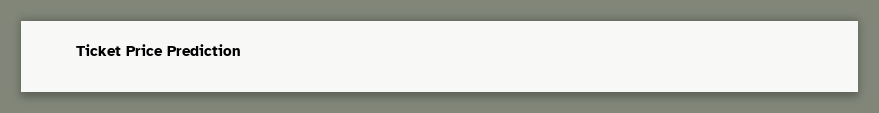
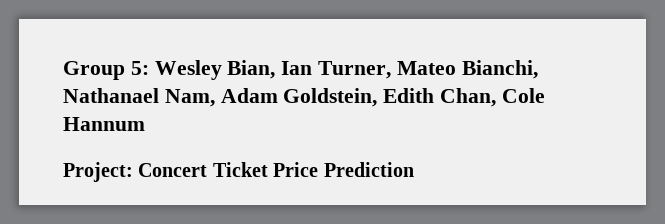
- Ticket Price Prediction
+ Group 5: Wesley Bian, Ian Turner, Mateo Bianchi, Nathanael Nam, Adam Goldstein, Edith Chan, Cole Hannum
+ Project: Concert Ticket Price Prediction

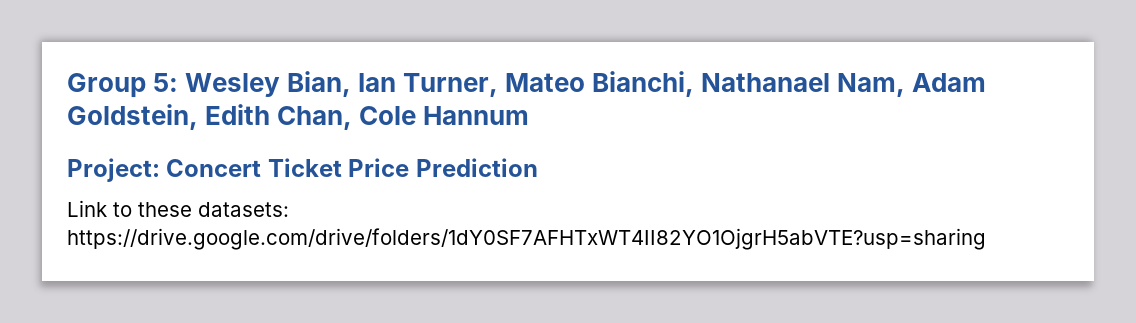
+ Link to these datasets: https://drive.google.com/drive/folders/1dY0SF7AFHTxWT4II82YO1OjgrH5abVTE?usp=sharing

